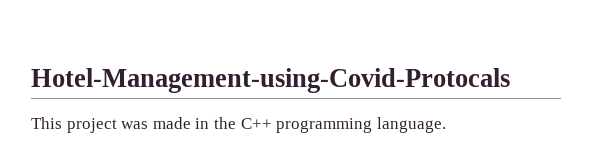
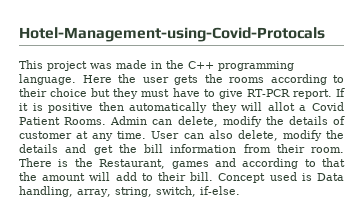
+ Here the user gets the rooms according to their choice but they must have to give RT-PCR report. If it is positive then automatically they will allot a Covid Patient Rooms. Admin can delete, modify the details of customer at any time. User can also delete, modify the details and get the bill information from their room. There is the Restaurant, games and according to that the amount will add to their bill. Concept used is Data handling, array, string, switch, if-else.

